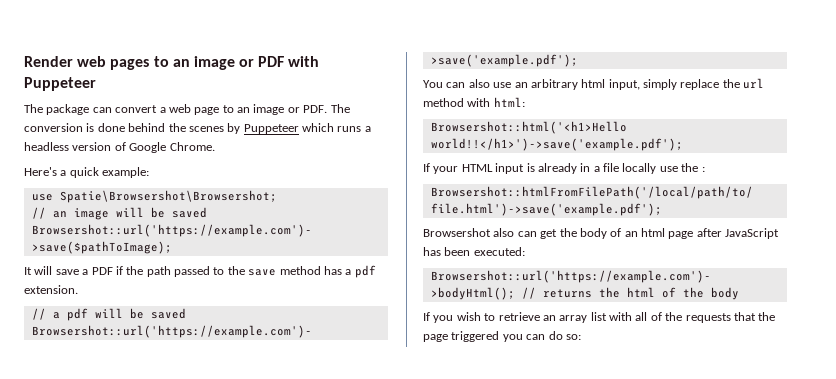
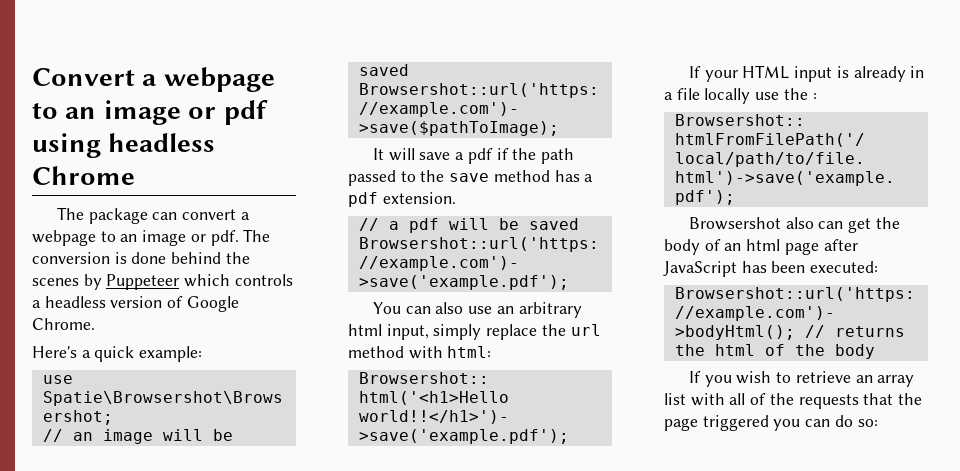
- Render web pages to an image or PDF with Puppeteer
+ Convert a webpage to an image or pdf using headless Chrome
- The package can convert a web page to an image or PDF. The conversion is done behind the scenes by Puppeteer which runs a headless version of Google Chrome.
+ The package can convert a webpage to an image or pdf. The conversion is done behind the scenes by Puppeteer which controls a headless version of Google Chrome.
- It will save a PDF if the path passed to the save method has a pdf extension.
+ It will save a pdf if the path passed to the save method has a pdf extension.

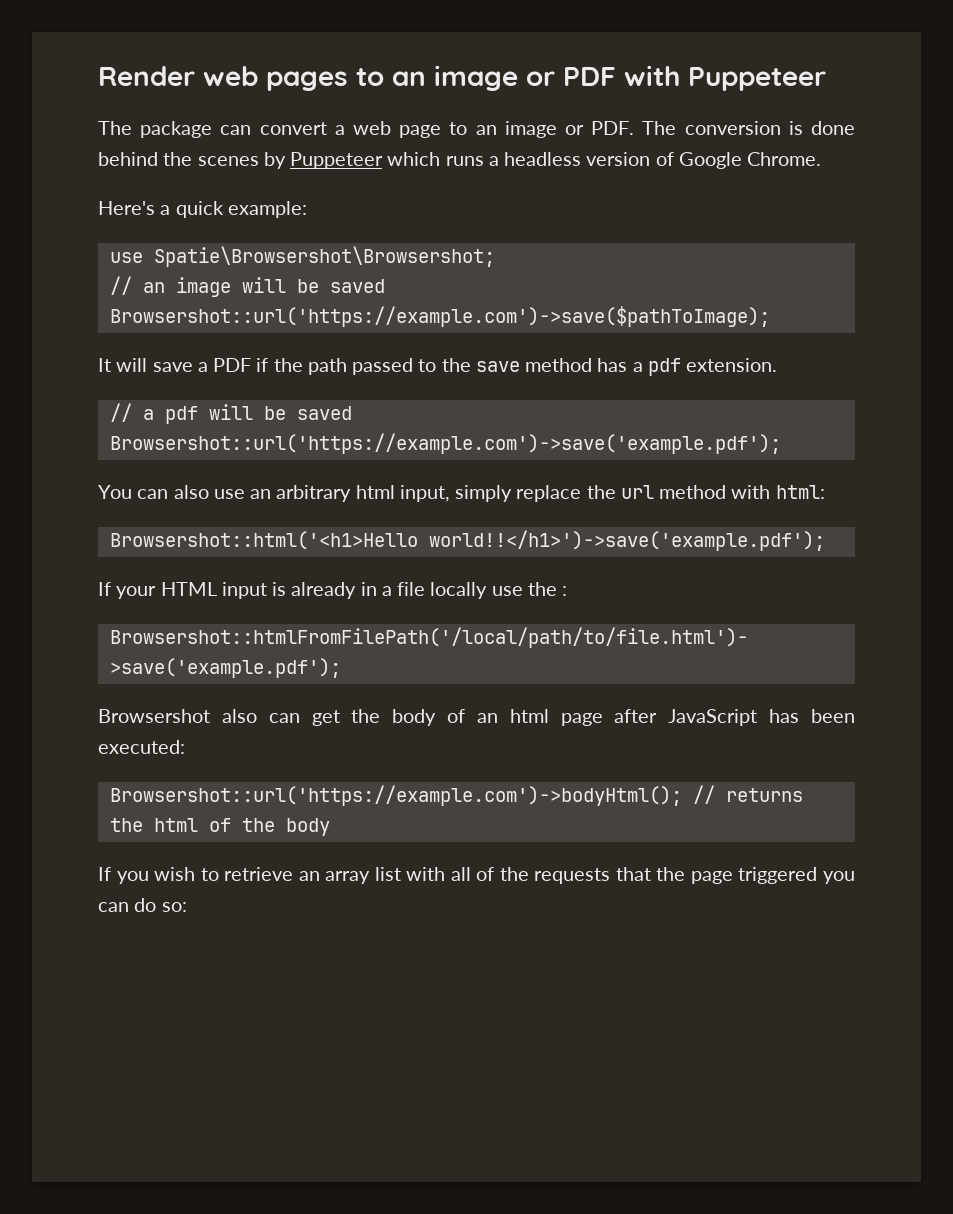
- Convert a webpage to an image or pdf using headless Chrome
+ Render web pages to an image or PDF with Puppeteer
- The package can convert a webpage to an image or pdf. The conversion is done behind the scenes by Puppeteer which controls a headless version of Google Chrome.
+ The package can convert a web page to an image or PDF. The conversion is done behind the scenes by Puppeteer which runs a headless version of Google Chrome.
- It will save a pdf if the path passed to the save method has a pdf extension.
+ It will save a PDF if the path passed to the save method has a pdf extension.

